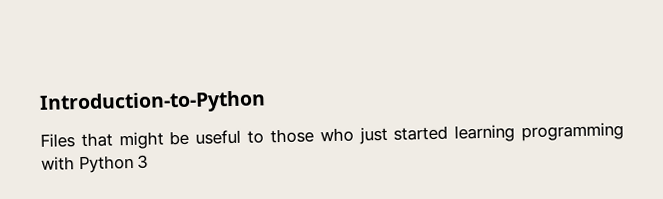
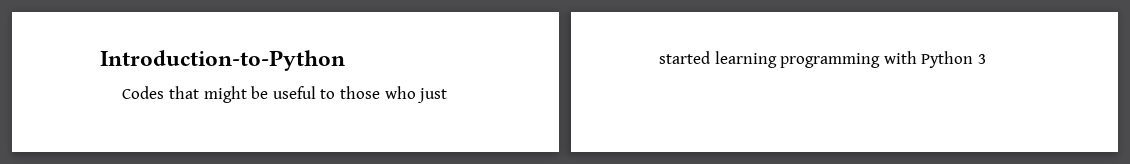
- Files that might be useful to those who just started learning programming with Python 3
+ Codes that might be useful to those who just started learning programming with Python 3

